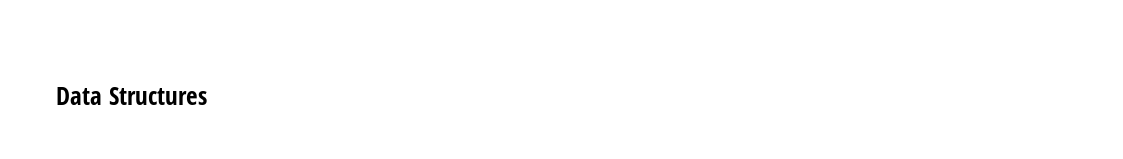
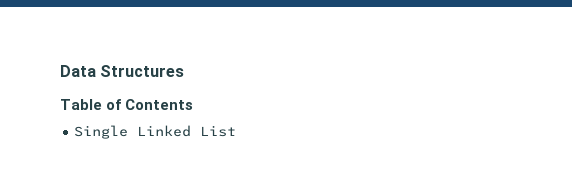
+ Table of Contents
+ Single Linked List

